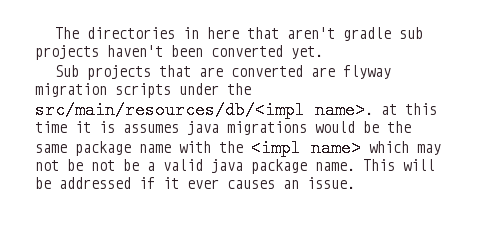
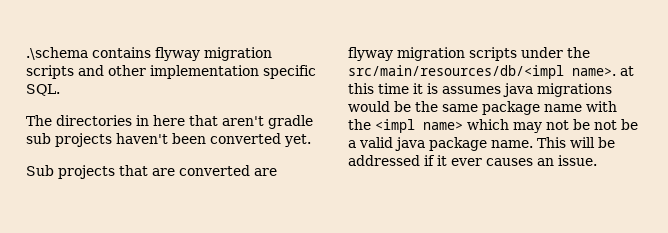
+ .\schema contains flyway migration scripts and other implementation specific SQL.

